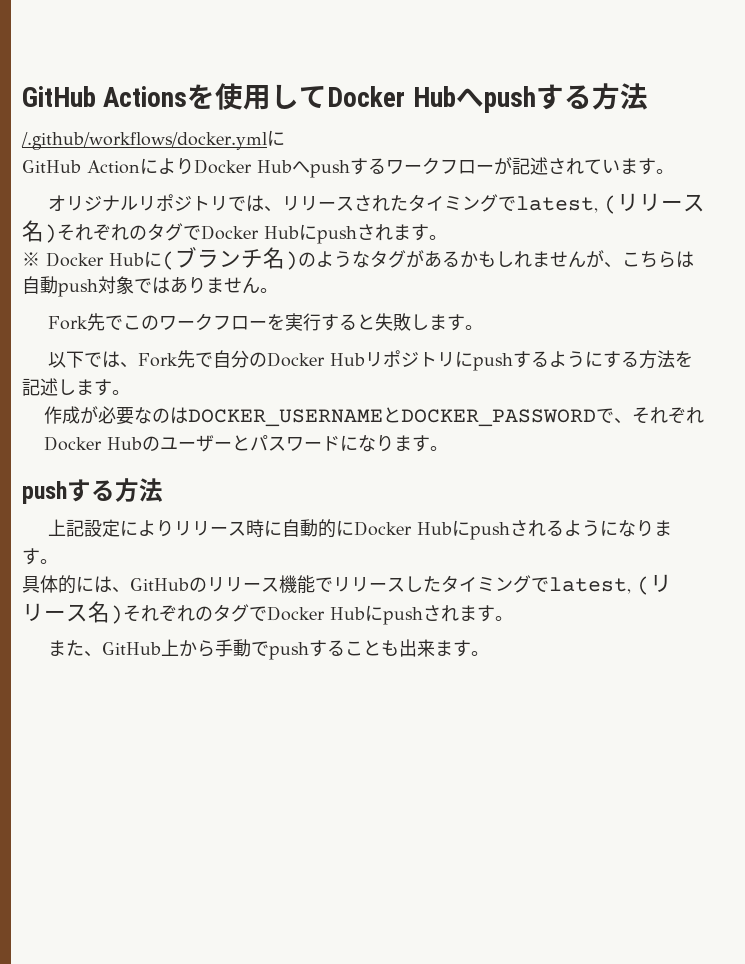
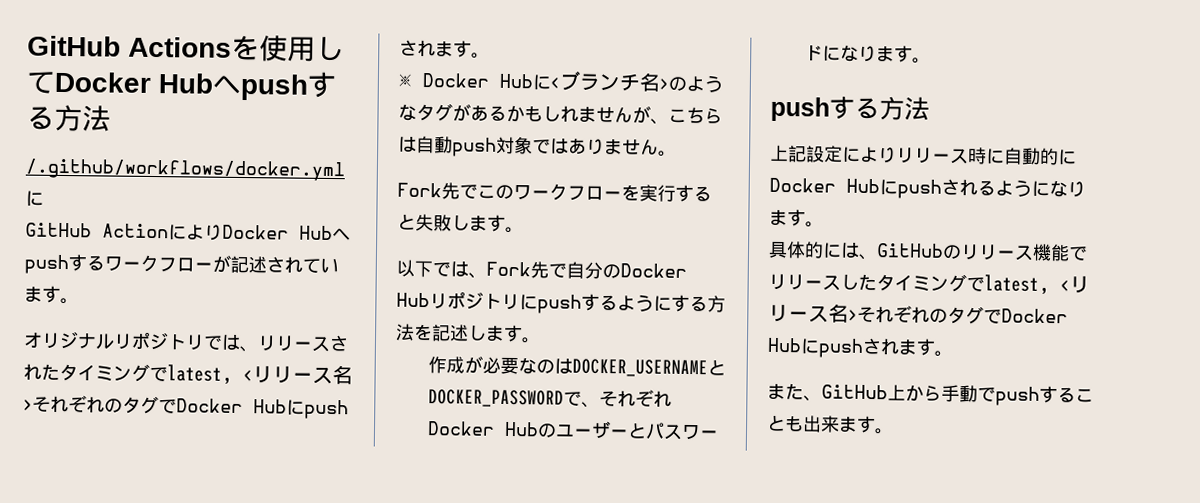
- オリジナルリポジトリでは、リリースされたタイミングでlatest, (リリース名)それぞれのタグでDocker Hubにpushされます。
+ オリジナルリポジトリでは、リリースされたタイミングでlatest, <リリース名>それぞれのタグでDocker Hubにpushされます。
- ※ Docker Hubに(ブランチ名)のようなタグがあるかもしれませんが、こちらは自動push対象ではありません。
+ ※ Docker Hubに<ブランチ名>のようなタグがあるかもしれませんが、こちらは自動push対象ではありません。
- 具体的には、GitHubのリリース機能でリリースしたタイミングでlatest, (リリース名)それぞれのタグでDocker Hubにpushされます。
+ 具体的には、GitHubのリリース機能でリリースしたタイミングでlatest, <リリース名>それぞれのタグでDocker Hubにpushされます。

